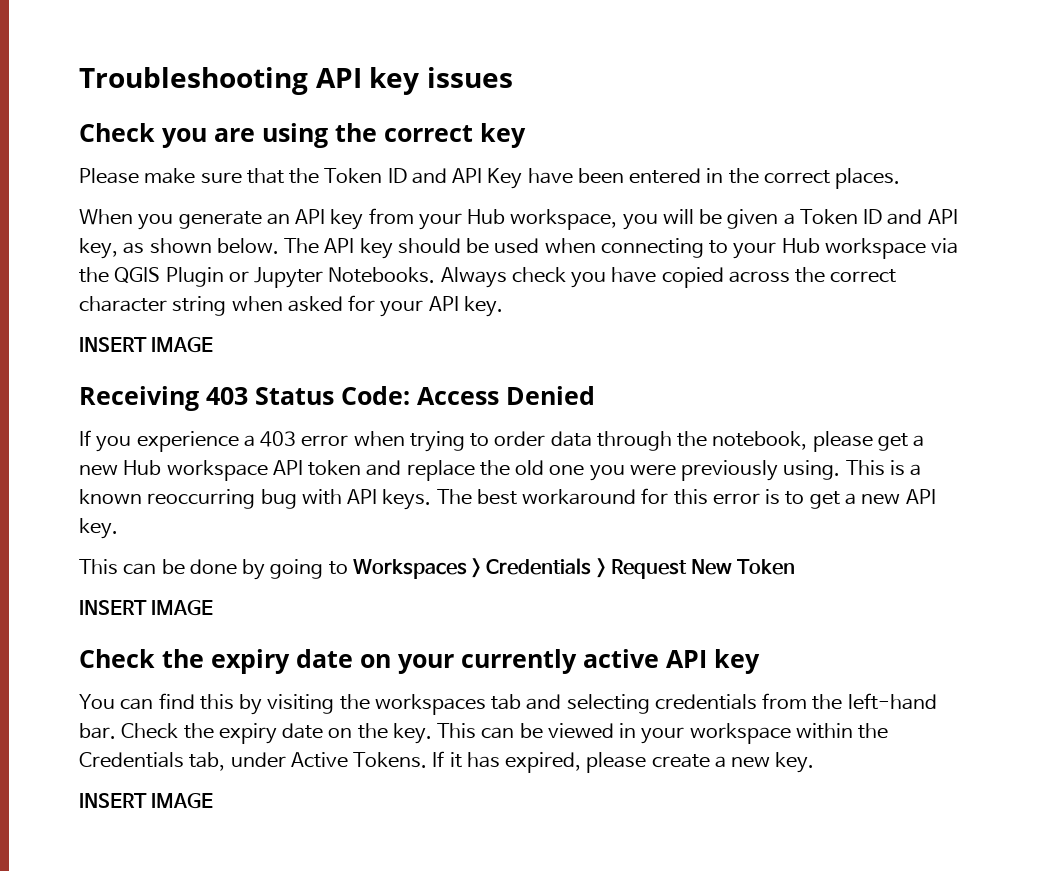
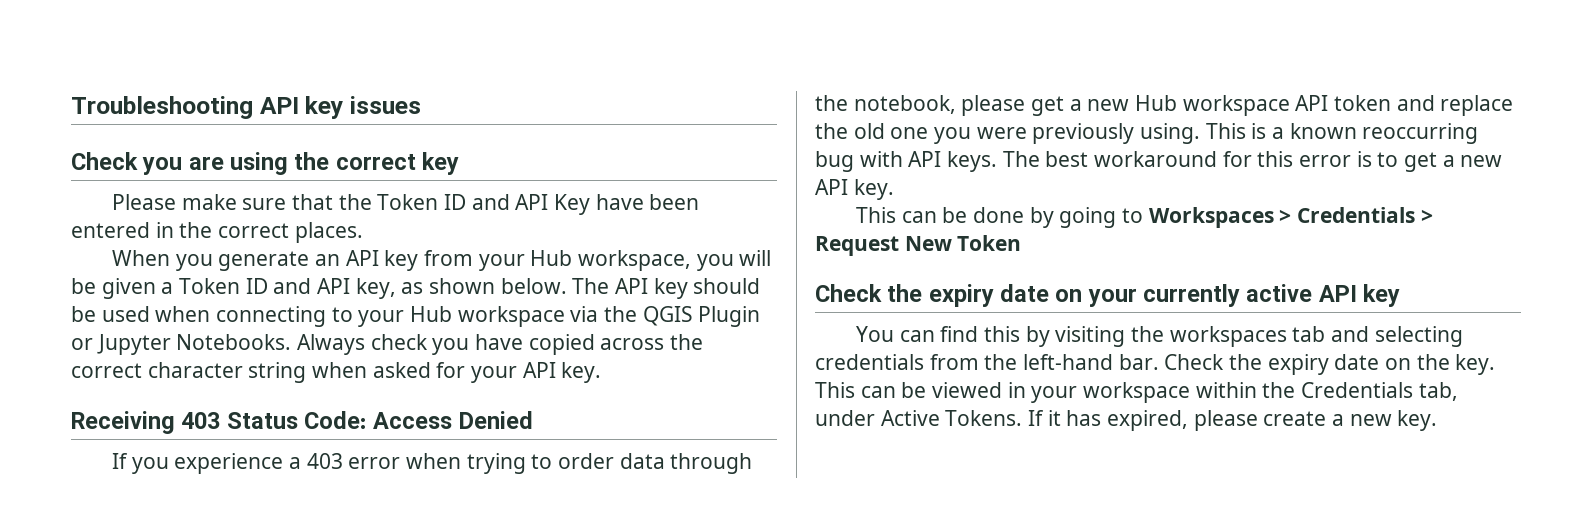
  Always check you have copied across the correct character string when asked for your API key.
- INSERT IMAGE
  This can be done by going to Workspaces > Credentials > Request New Token
- INSERT IMAGE
  If it has expired, please create a new key.
- INSERT IMAGE

